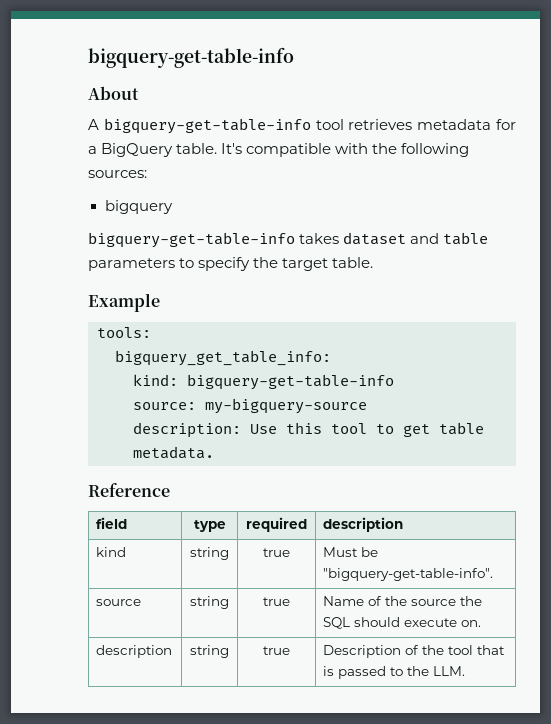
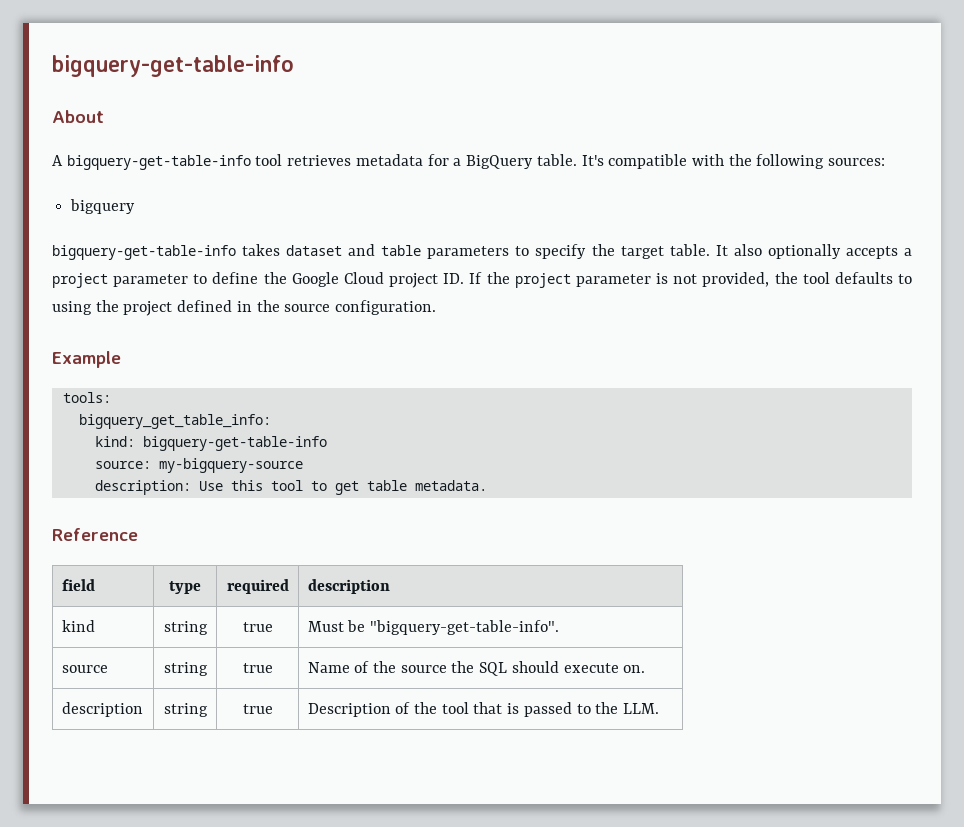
+ It also optionally accepts a project parameter to define the Google Cloud project ID. If the project parameter is not provided, the tool defaults to using the project defined in the source configuration.

